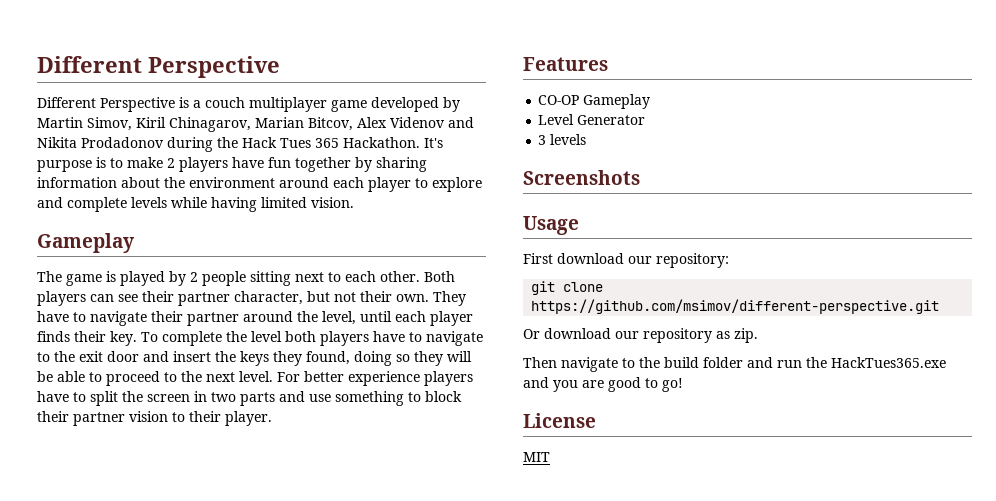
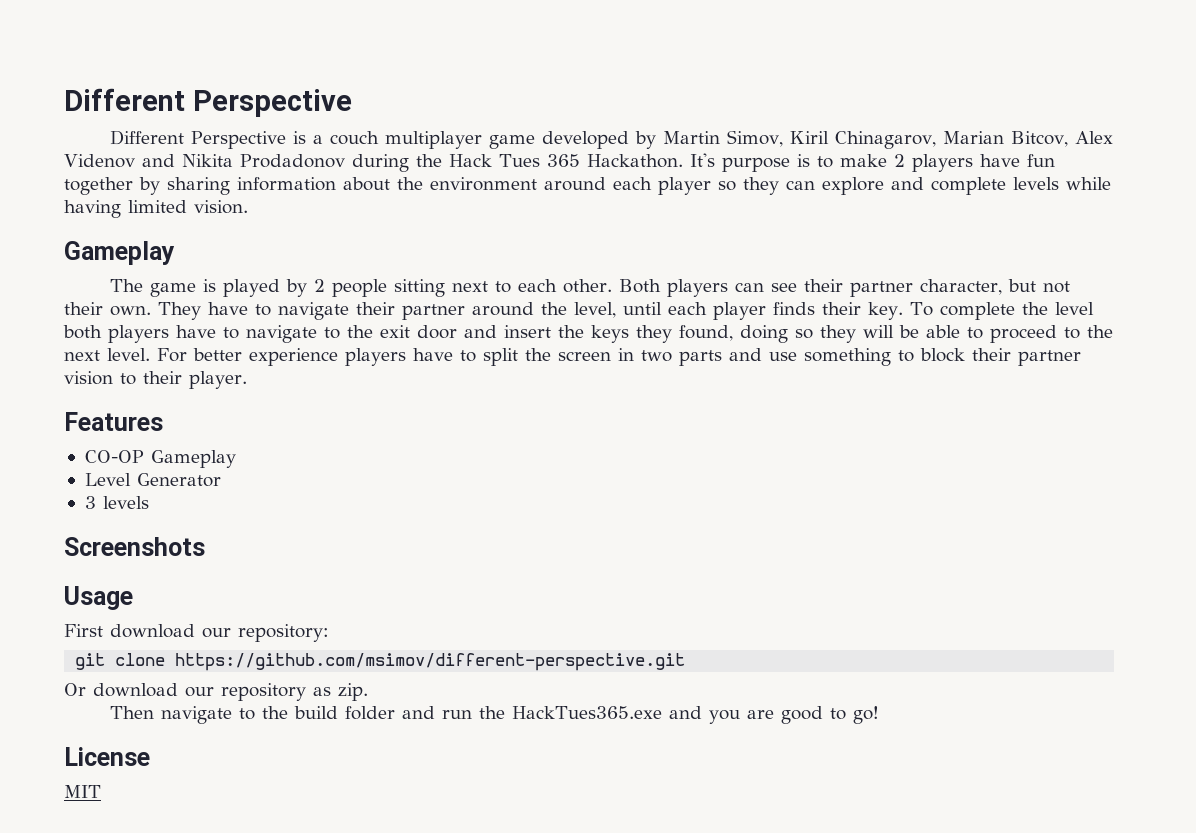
- It's purpose is to make 2 players have fun together by sharing information about the environment around each player to explore and complete levels while having limited vision.
+ It's purpose is to make 2 players have fun together by sharing information about the environment around each player so they can explore and complete levels while having limited vision.

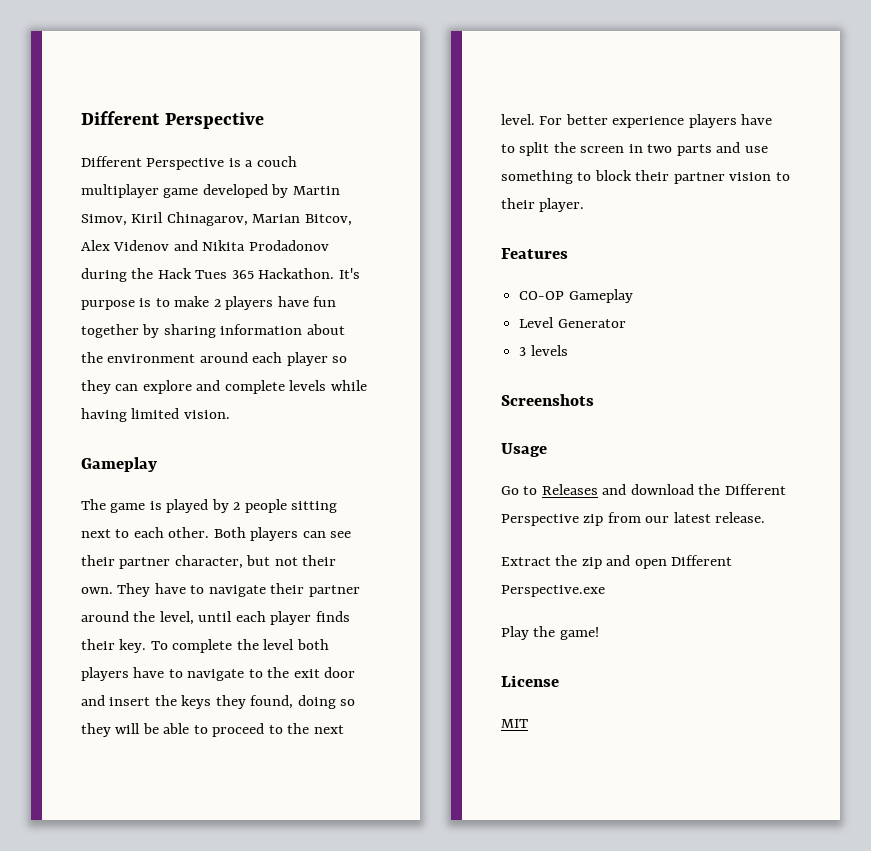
- First download our repository:
- git clone https://github.com/msimov/different-perspective.git
- Or download our repository as zip.
- Then navigate to the build folder and run the HackTues365.exe and you are good to go!
+ Go to Releases and download the Different Perspective zip from our latest release.
+ Extract the zip and open Different Perspective.exe
+ Play the game!

